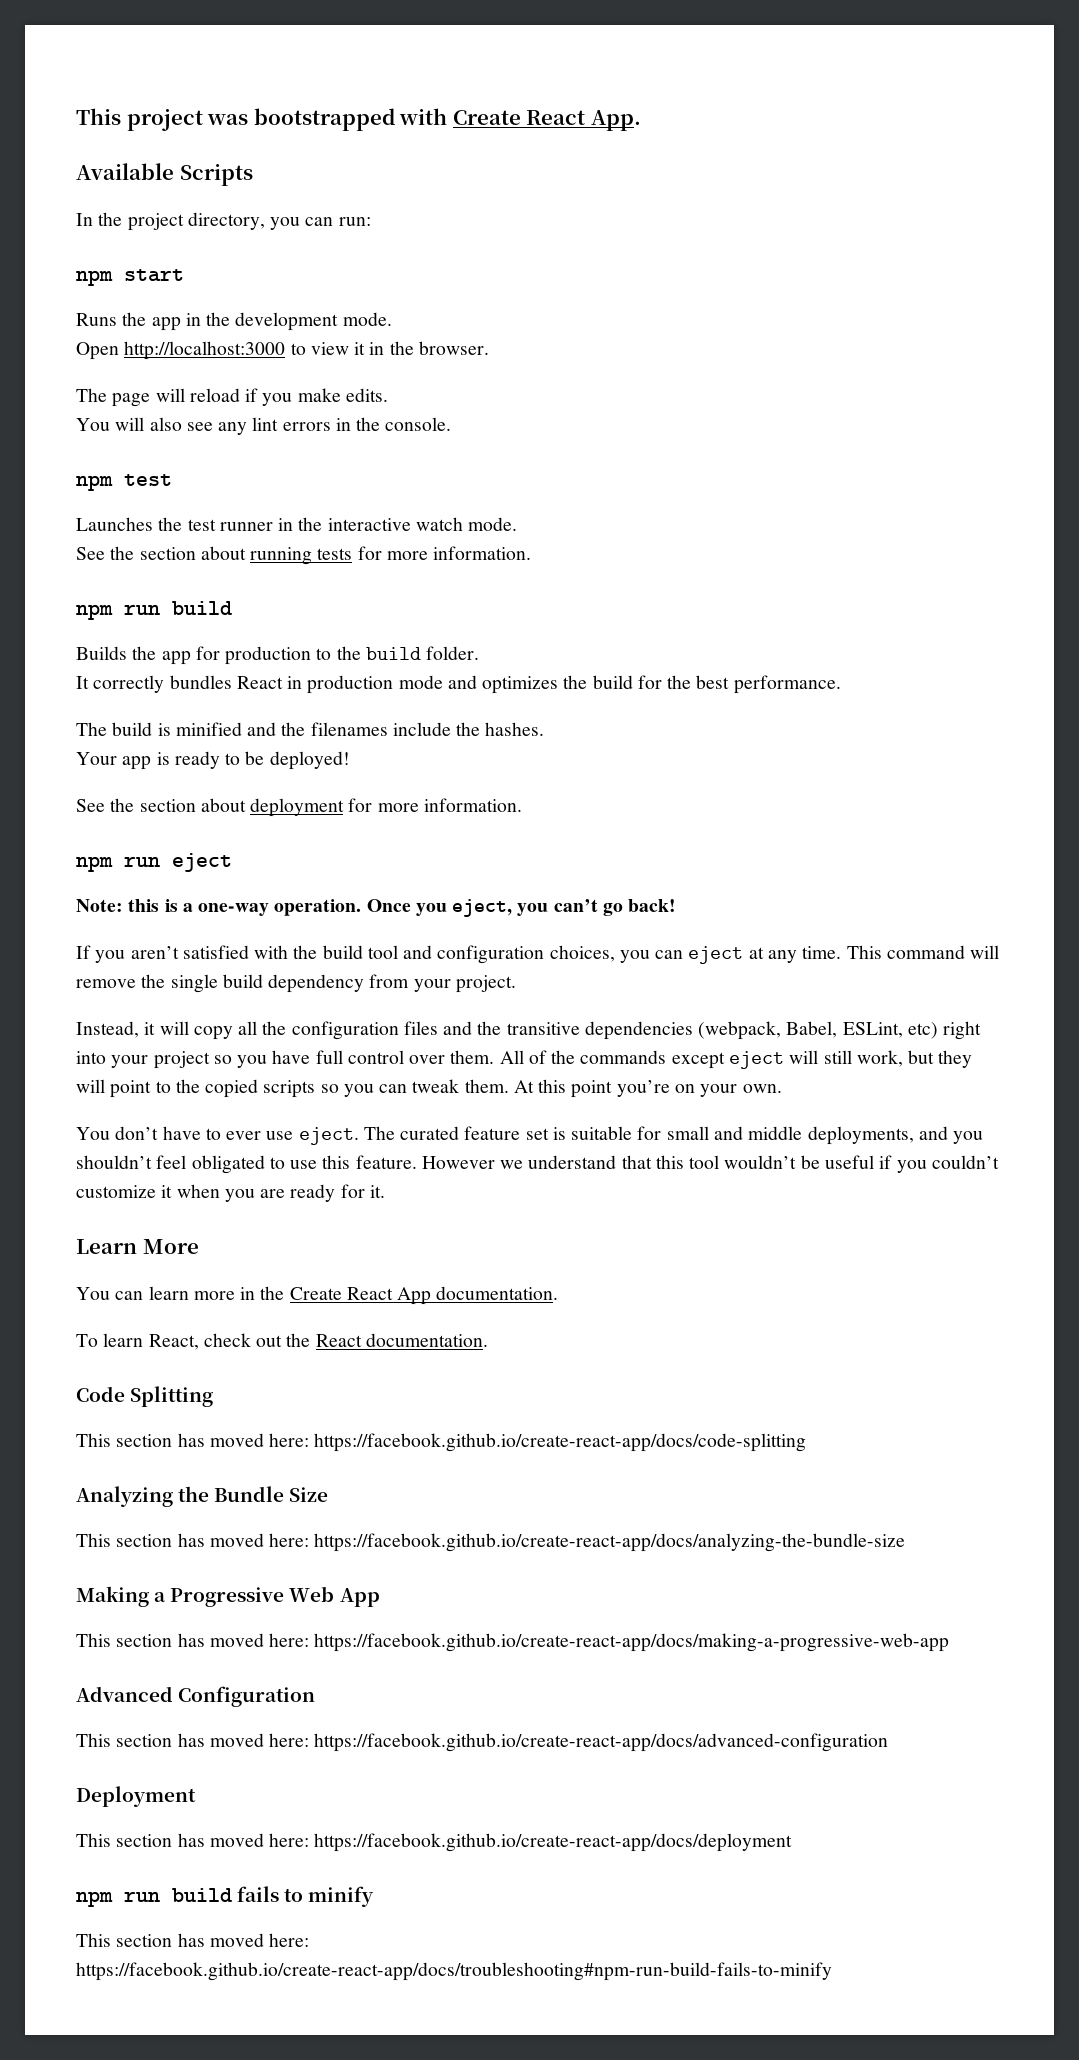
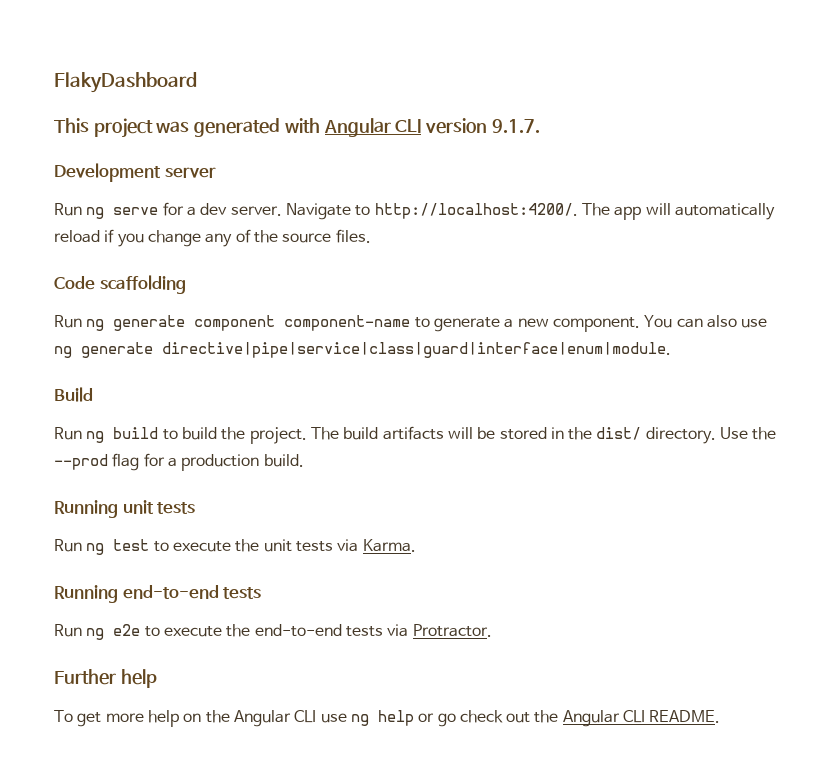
+ FlakyDashboard
- This project was bootstrapped with Create React App.
- Available Scripts
- In the project directory, you can run:
- npm start
- Runs the app in the development mode.
- Open http://localhost:3000 to view it in the browser.
- The page will reload if you make edits.
- You will also see any lint errors in the console.
- npm test
- Launches the test runner in the interactive watch mode.
- See the section about running tests for more information.
- npm run build
- Builds the app for production to the build folder.
- It correctly bundles React in production mode and optimizes the build for the best performance.
- The build is minified and the filenames include the hashes.
- Your app is ready to be deployed!
- See the section about deployment for more information.
- npm run eject
- Note: this is a one-way operation. Once you eject, you can’t go back!
- If you aren’t satisfied with the build tool and configuration choices, you can eject at any time. This command will remove the single build dependency from your project.
- Instead, it will copy all the configuration files and the transitive dependencies (webpack, Babel, ESLint, etc) right into your project so you have full control over them. All of the commands except eject will still work, but they will point to the copied scripts so you can tweak them. At this point you’re on your own.
- You don’t have to ever use eject. The curated feature set is suitable for small and middle deployments, and you shouldn’t feel obligated to use this feature. However we understand that this tool wouldn’t be useful if you couldn’t customize it when you are ready for it.
- Learn More
- You can learn more in the Create React App documentation.
- To learn React, check out the React documentation.
- Code Splitting
- This section has moved here: https://facebook.github.io/create-react-app/docs/code-splitting
- Analyzing the Bundle Size
- This section has moved here: https://facebook.github.io/create-react-app/docs/analyzing-the-bundle-size
- Making a Progressive Web App
- This section has moved here: https://facebook.github.io/create-react-app/docs/making-a-progressive-web-app
- Advanced Configuration
- This section has moved here: https://facebook.github.io/create-react-app/docs/advanced-configuration
- Deployment
- This section has moved here: https://facebook.github.io/create-react-app/docs/deployment
- npm run build fails to minify
- This section has moved here: https://facebook.github.io/create-react-app/docs/troubleshooting#npm-run-build-fails-to-minify
+ This project was generated with Angular CLI version 9.1.7.
+ Development server
+ Run ng serve for a dev server. Navigate to http://localhost:4200/. The app will automatically reload if you change any of the source files.
+ Code scaffolding
+ Run ng generate component component-name to generate a new component. You can also use ng generate directive|pipe|service|class|guard|interface|enum|module.
+ Build
+ Run ng build to build the project. The build artifacts will be stored in the dist/ directory. Use the --prod flag for a production build.
+ Running unit tests
+ Run ng test to execute the unit tests via Karma.
+ Running end-to-end tests
+ Run ng e2e to execute the end-to-end tests via Protractor.
+ Further help
+ To get more help on the Angular CLI use ng help or go check out the Angular CLI README.

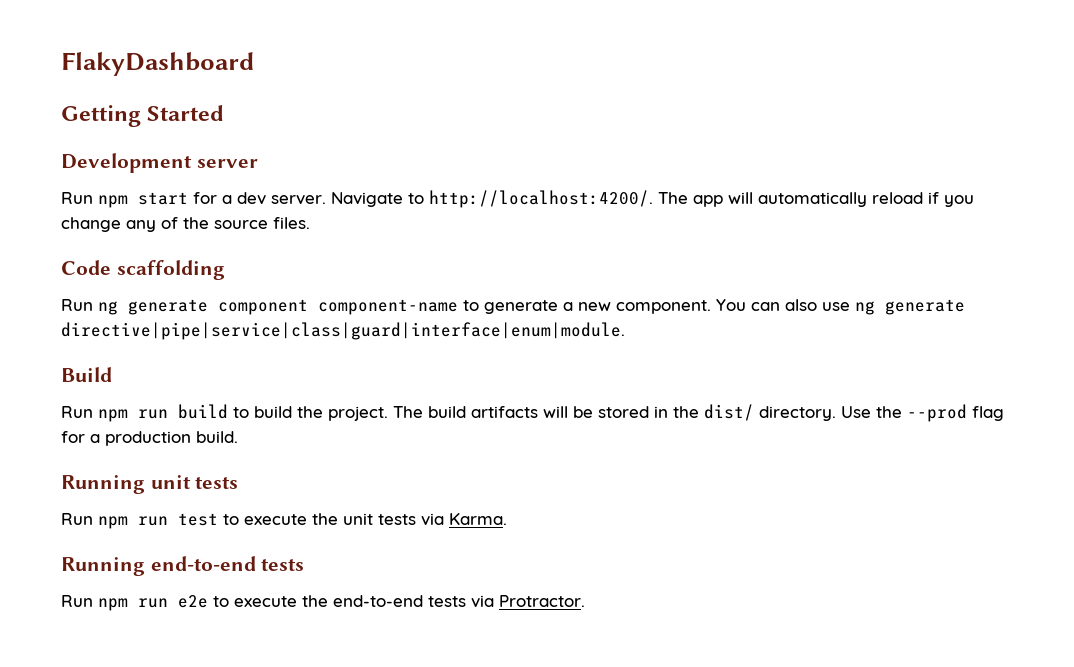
- This project was generated with Angular CLI version 9.1.7.
+ Getting Started
- Run ng serve for a dev server.
+ Run npm start for a dev server.
- Run ng build to build the project.
+ Run npm run build to build the project.
- Run ng test to execute the unit tests via Karma.
+ Run npm run test to execute the unit tests via Karma.
- Run ng e2e to execute the end-to-end tests via Protractor.
+ Run npm run e2e to execute the end-to-end tests via Protractor.
- Further help
- To get more help on the Angular CLI use ng help or go check out the Angular CLI README.

